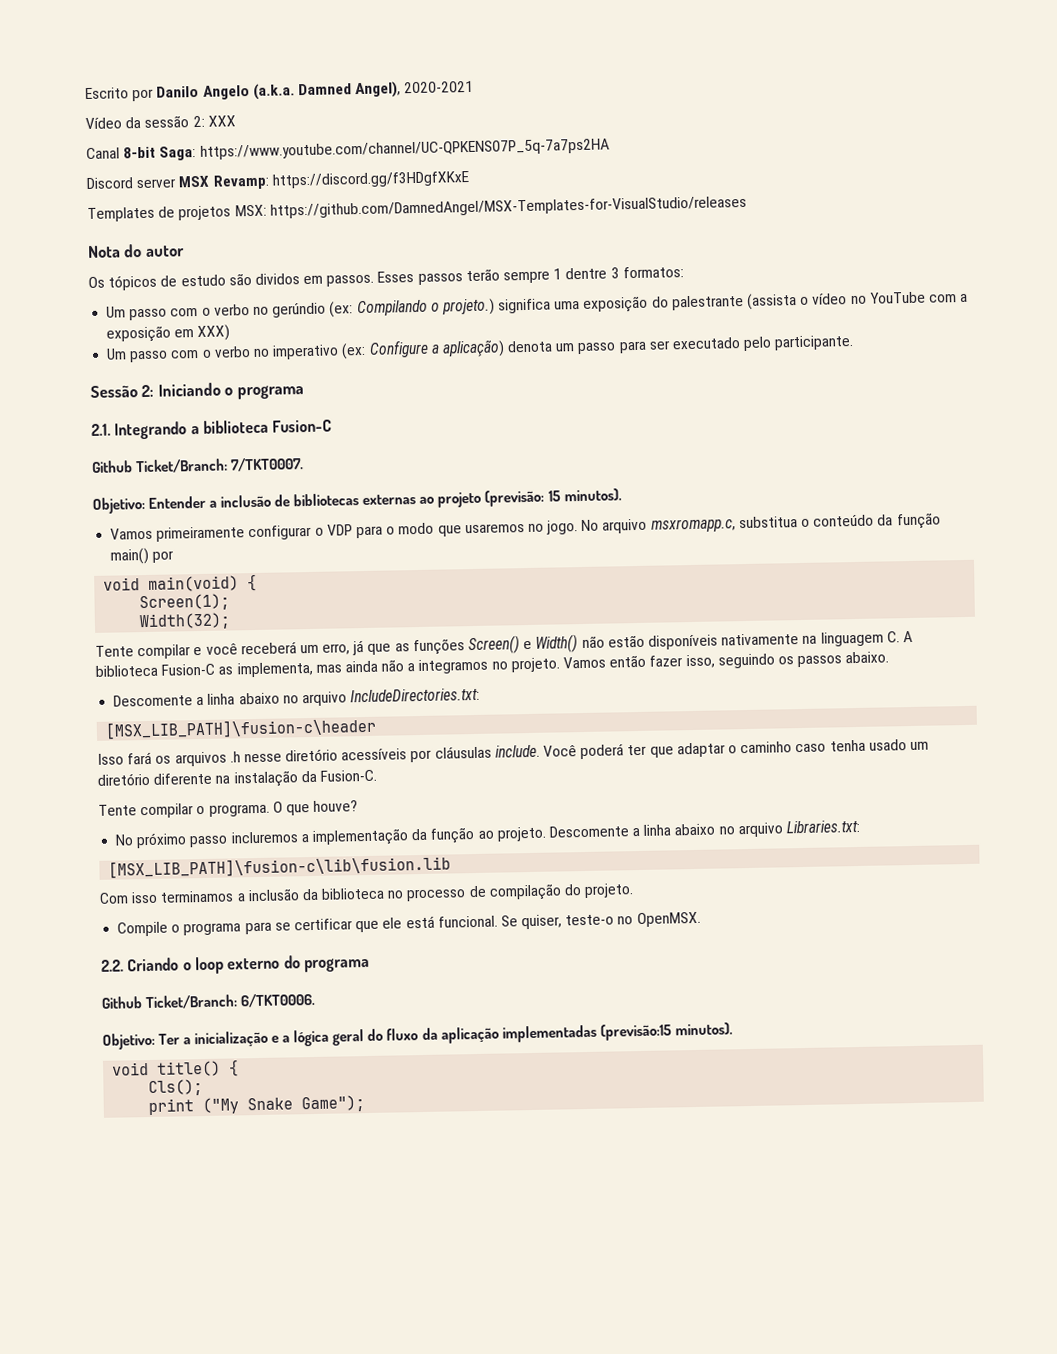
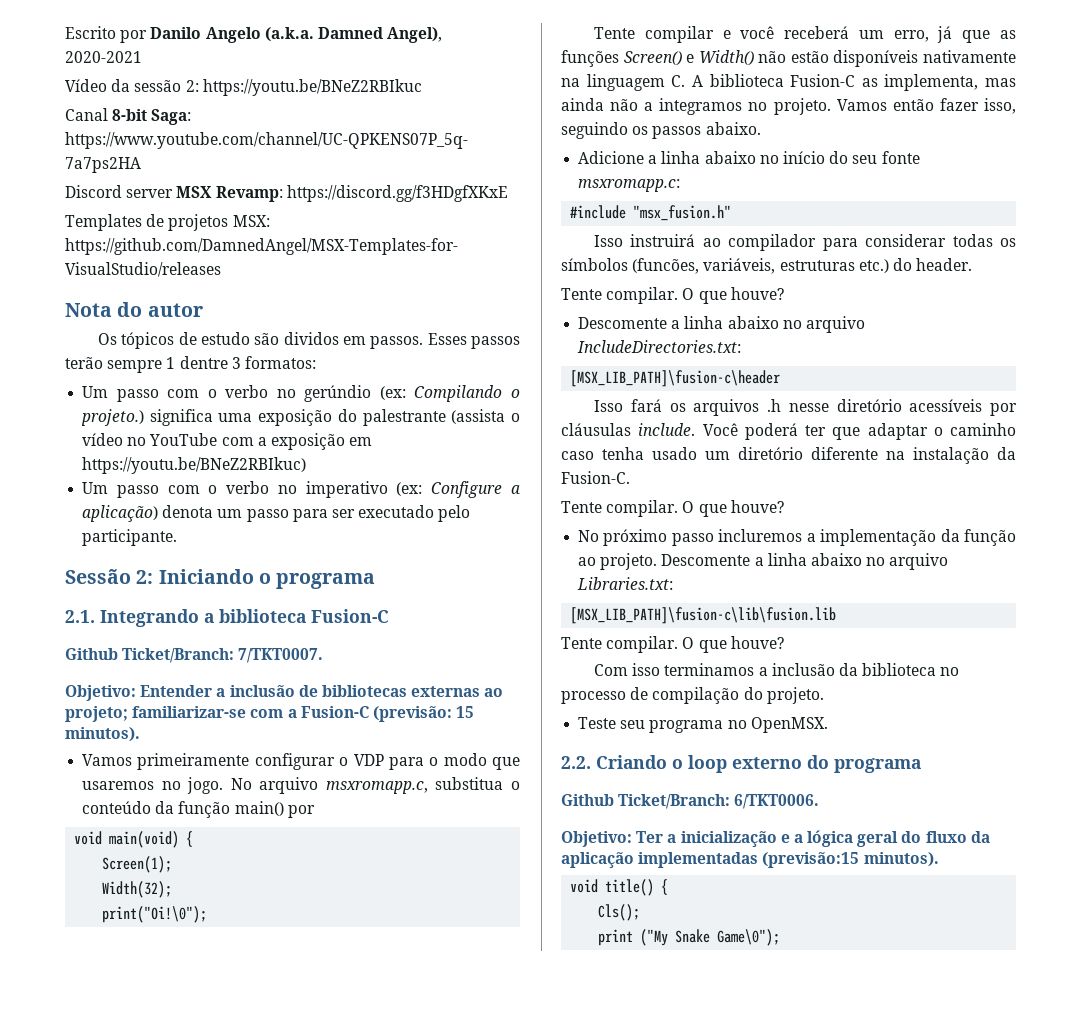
- Vídeo da sessão 2: XXX
+ Vídeo da sessão 2: https://youtu.be/BNeZ2RBIkuc
- Um passo com o verbo no gerúndio (ex: Compilando o projeto.) significa uma exposição do palestrante (assista o vídeo no YouTube com a exposição em XXX)
+ Um passo com o verbo no gerúndio (ex: Compilando o projeto.) significa uma exposição do palestrante (assista o vídeo no YouTube com a exposição em https://youtu.be/BNeZ2RBIkuc)
- Objetivo: Entender a inclusão de bibliotecas externas ao projeto (previsão: 15 minutos).
+ Objetivo: Entender a inclusão de bibliotecas externas ao projeto; familiarizar-se com a Fusion-C (previsão: 15 minutos).
+ print("Oi!\0");
+ Adicione a linha abaixo no início do seu fonte msxromapp.c:
+ #include "msx_fusion.h"
+ Isso instruirá ao compilador para considerar todas os símbolos (funcões, variáveis, estruturas etc.) do header.
+ Tente compilar. O que houve?
  Você poderá ter que adaptar o caminho caso tenha usado um diretório diferente na instalação da Fusion-C.
- Tente compilar o programa.
+ Tente compilar.
  [MSX_LIB_PATH]\fusion-c\lib\fusion.lib
+ Tente compilar. O que houve?
- Compile o programa para se certificar que ele está funcional. Se quiser, teste-o no OpenMSX.
+ Teste seu programa no OpenMSX.
- print ("My Snake Game");
+ print ("My Snake Game\0");

